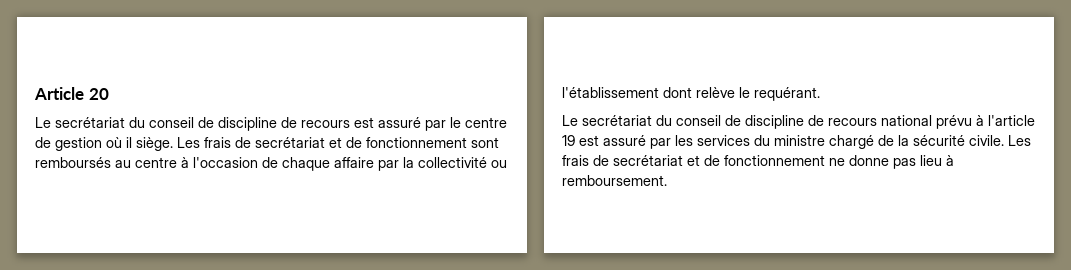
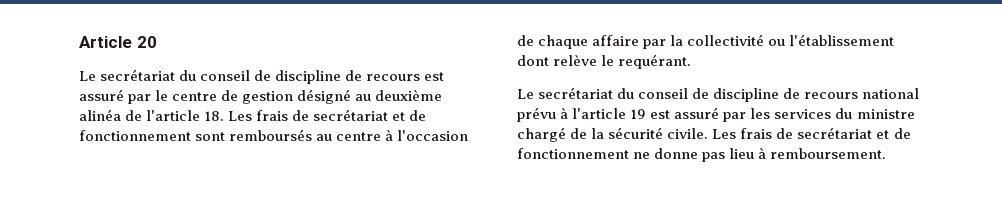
- Le secrétariat du conseil de discipline de recours est assuré par le centre de gestion où il siège. Les frais de secrétariat et de fonctionnement sont remboursés au centre à l'occasion de chaque affaire par la collectivité ou l'établissement dont relève le requérant.
+ Le secrétariat du conseil de discipline de recours est assuré par le centre de gestion désigné au deuxième alinéa de l'article 18. Les frais de secrétariat et de fonctionnement sont remboursés au centre à l'occasion de chaque affaire par la collectivité ou l'établissement dont relève le requérant.

